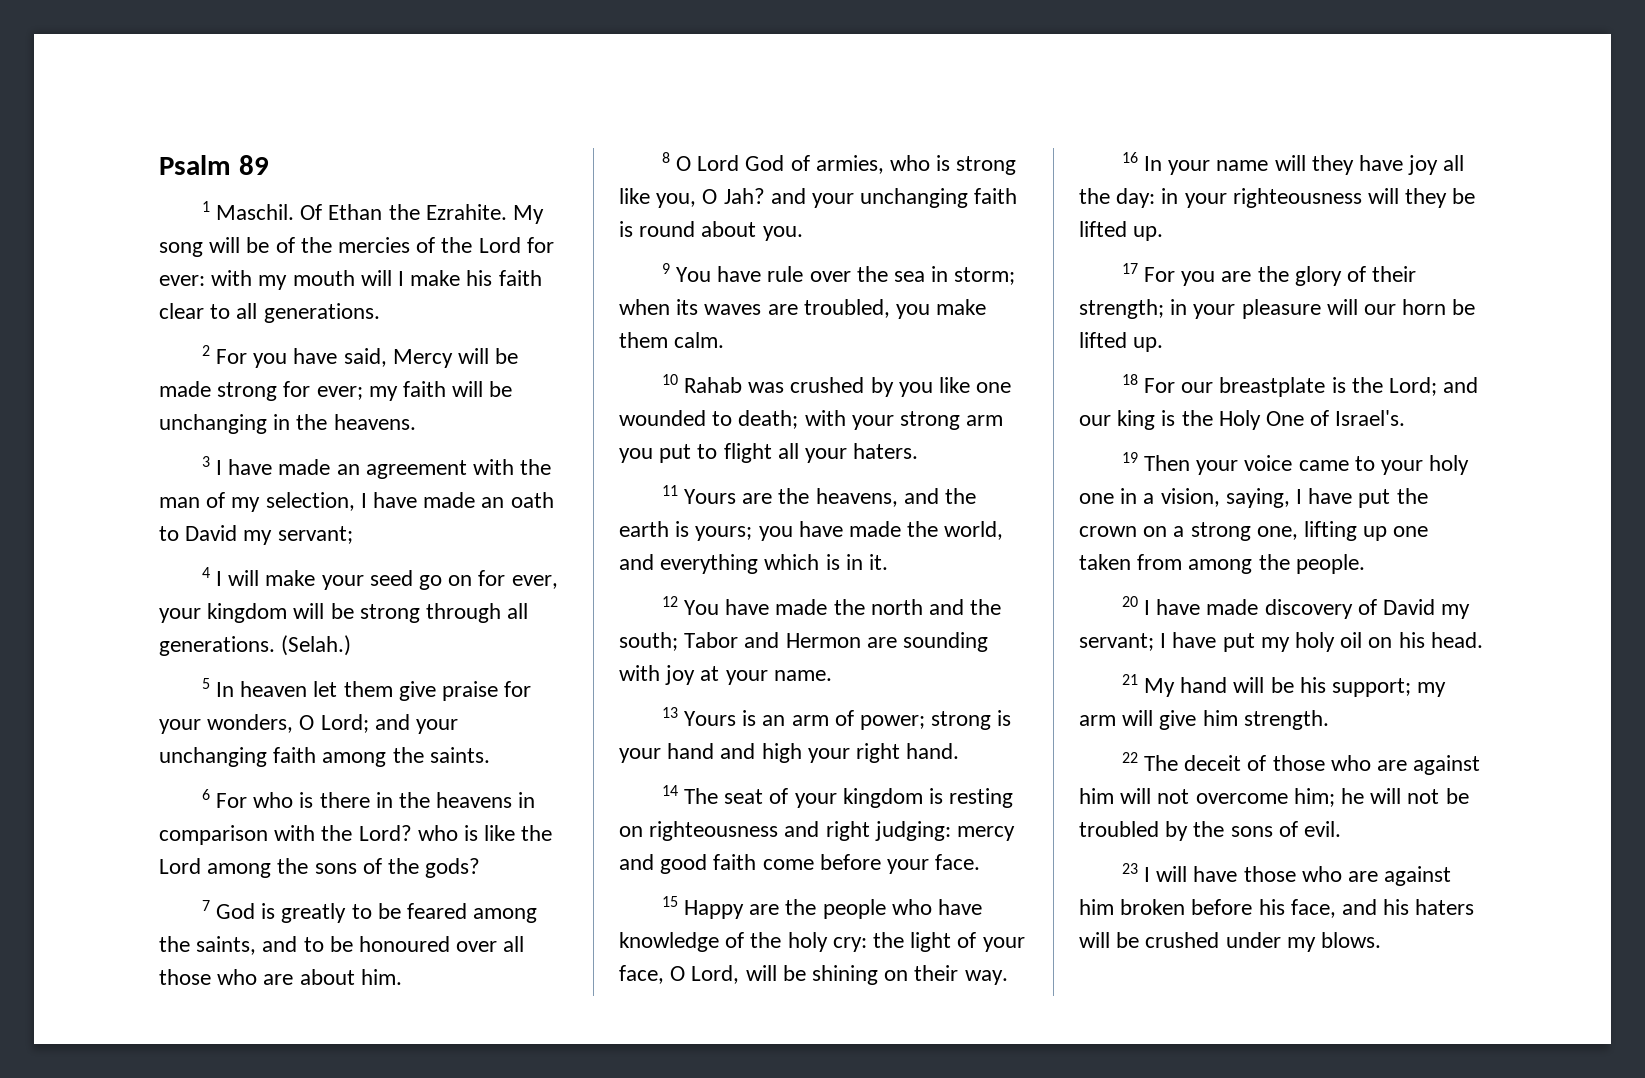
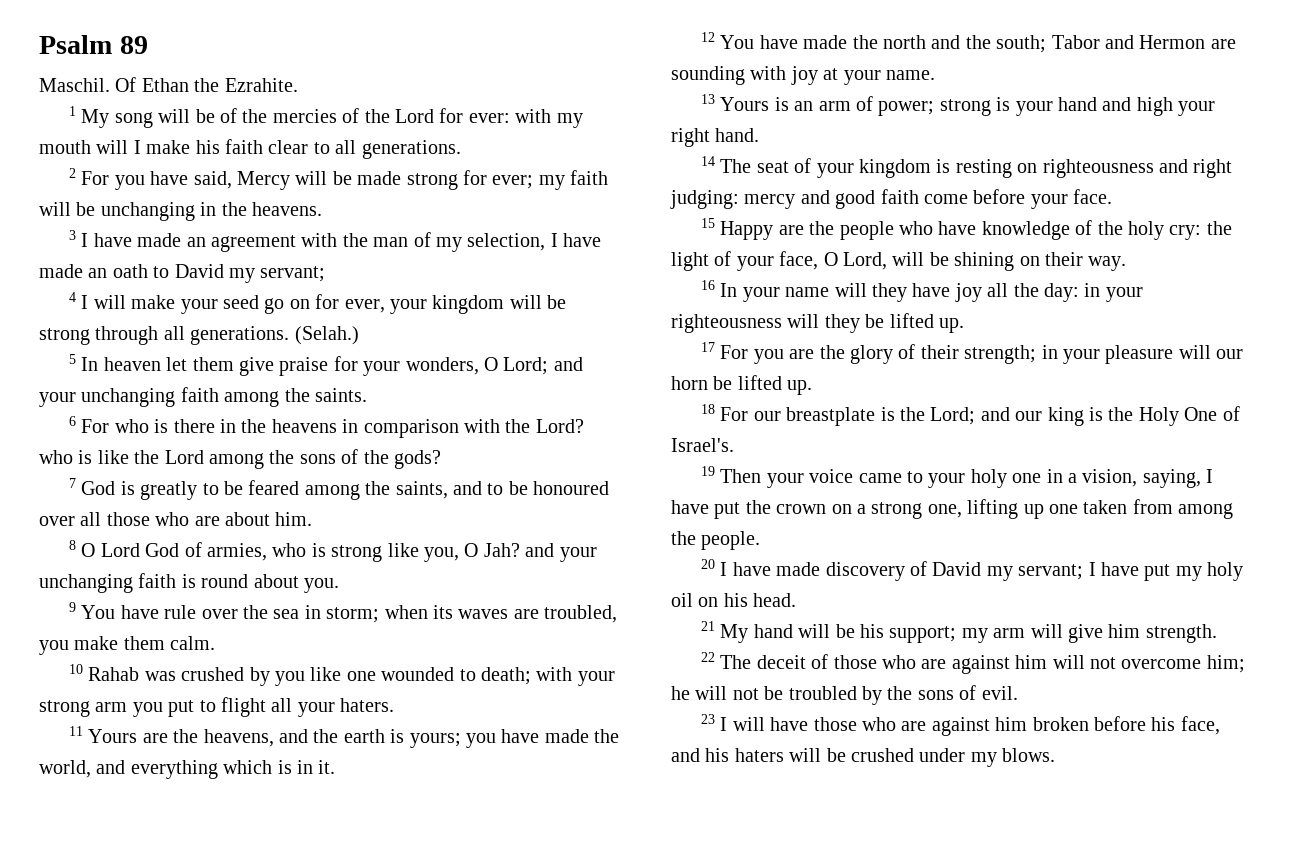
- 1 Maschil.
+ Maschil.
- Of Ethan the Ezrahite. My song will be of the mercies of the Lord for ever: with my mouth will I make his faith clear to all generations.
+ Of Ethan the Ezrahite.
+ 1 My song will be of the mercies of the Lord for ever: with my mouth will I make his faith clear to all generations.

